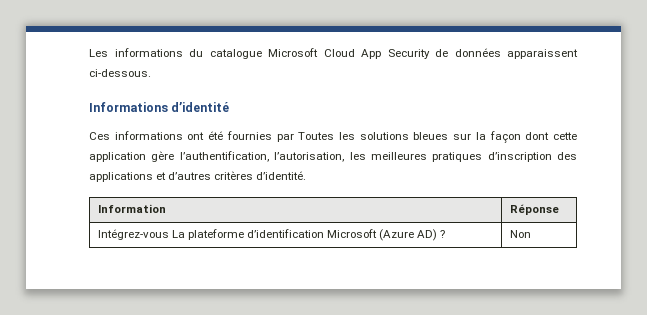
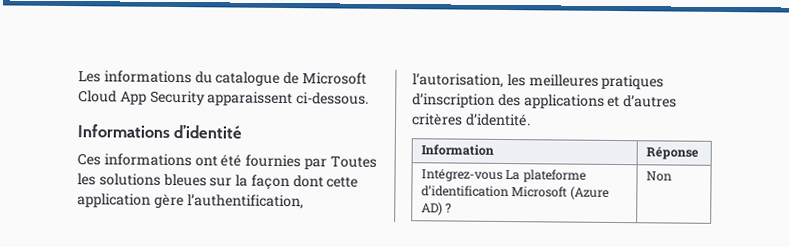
- Les informations du catalogue Microsoft Cloud App Security de données apparaissent ci-dessous.
+ Les informations du catalogue de Microsoft Cloud App Security apparaissent ci-dessous.

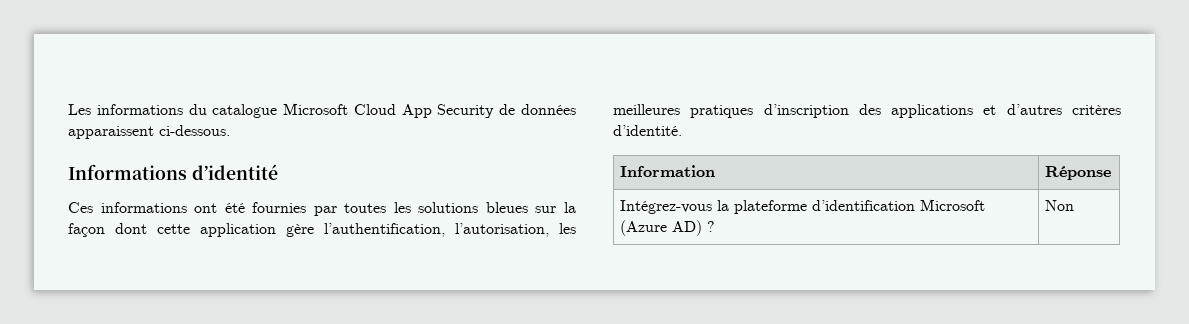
- Les informations du catalogue de Microsoft Cloud App Security apparaissent ci-dessous.
+ Les informations du catalogue Microsoft Cloud App Security de données apparaissent ci-dessous.
- Ces informations ont été fournies par Toutes les solutions bleues sur la façon dont cette application gère l’authentification, l’autorisation, les meilleures pratiques d’inscription des applications et d’autres critères d’identité.
+ Ces informations ont été fournies par toutes les solutions bleues sur la façon dont cette application gère l’authentification, l’autorisation, les meilleures pratiques d’inscription des applications et d’autres critères d’identité.
- Intégrez-vous La plateforme d’identification Microsoft (Azure AD) ? | Non
+ Intégrez-vous la plateforme d’identification Microsoft (Azure AD) ? | Non

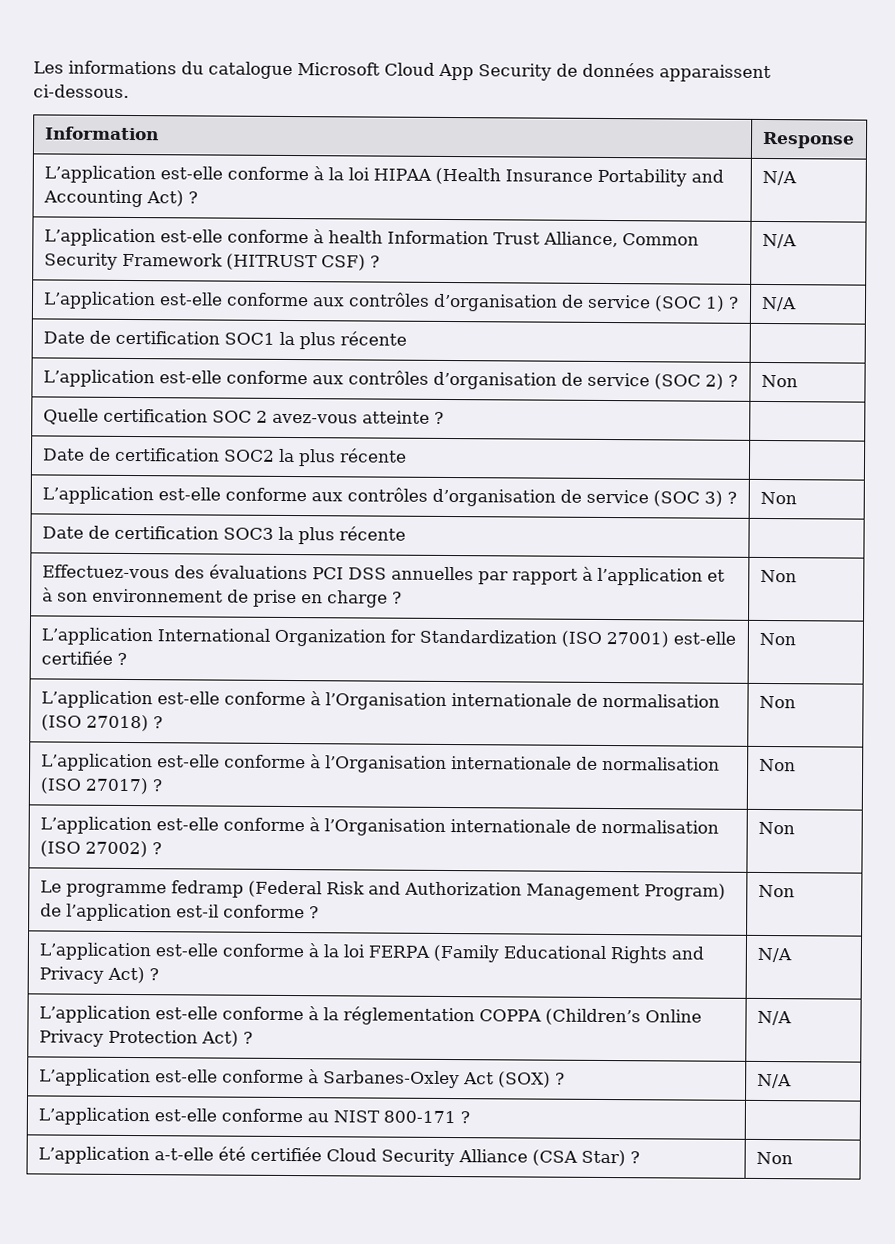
- Informations d’identité
- Ces informations ont été fournies par toutes les solutions bleues sur la façon dont cette application gère l’authentification, l’autorisation, les meilleures pratiques d’inscription des applications et d’autres critères d’identité.
- Information | Réponse
- Intégrez-vous la plateforme d’identification Microsoft (Azure AD) ? | Non
+ Information | Response
+ L’application est-elle conforme à la loi HIPAA (Health Insurance Portability and Accounting Act) ? | N/A
+ L’application est-elle conforme à health Information Trust Alliance, Common Security Framework (HITRUST CSF) ? | N/A
+ L’application est-elle conforme aux contrôles d’organisation de service (SOC 1) ? | N/A
+ Date de certification SOC1 la plus récente |
+ L’application est-elle conforme aux contrôles d’organisation de service (SOC 2) ? | Non
+ Quelle certification SOC 2 avez-vous atteinte ? |
+ Date de certification SOC2 la plus récente |
+ L’application est-elle conforme aux contrôles d’organisation de service (SOC 3) ? | Non
+ Date de certification SOC3 la plus récente |
+ Effectuez-vous des évaluations PCI DSS annuelles par rapport à l’application et à son environnement de prise en charge ? | Non
+ L’application International Organization for Standardization (ISO 27001) est-elle certifiée ? | Non
+ L’application est-elle conforme à l’Organisation internationale de normalisation (ISO 27018) ? | Non
+ L’application est-elle conforme à l’Organisation internationale de normalisation (ISO 27017) ? | Non
+ L’application est-elle conforme à l’Organisation internationale de normalisation (ISO 27002) ? | Non
+ Le programme fedramp (Federal Risk and Authorization Management Program) de l’application est-il conforme ? | Non
+ L’application est-elle conforme à la loi FERPA (Family Educational Rights and Privacy Act) ? | N/A
+ L’application est-elle conforme à la réglementation COPPA (Children’s Online Privacy Protection Act) ? | N/A
+ L’application est-elle conforme à Sarbanes-Oxley Act (SOX) ? | N/A
+ L’application est-elle conforme au NIST 800-171 ? |
+ L’application a-t-elle été certifiée Cloud Security Alliance (CSA Star) ? | Non

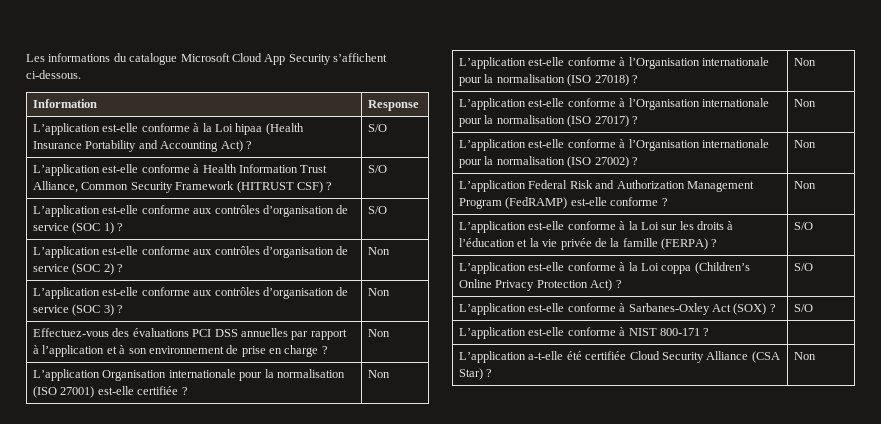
- Les informations du catalogue Microsoft Cloud App Security de données apparaissent ci-dessous.
+ Les informations du catalogue Microsoft Cloud App Security s’affichent ci-dessous.
- L’application est-elle conforme à la loi HIPAA (Health Insurance Portability and Accounting Act) ? | N/A
- L’application est-elle conforme à health Information Trust Alliance, Common Security Framework (HITRUST CSF) ? | N/A
+ L’application est-elle conforme à la Loi hipaa (Health Insurance Portability and Accounting Act) ? | S/O
+ L’application est-elle conforme à Health Information Trust Alliance, Common Security Framework (HITRUST CSF) ? | S/O
- L’application est-elle conforme aux contrôles d’organisation de service (SOC 1) ? | N/A
- Date de certification SOC1 la plus récente |
+ L’application est-elle conforme aux contrôles d’organisation de service (SOC 1) ? | S/O
- Quelle certification SOC 2 avez-vous atteinte ? |
- Date de certification SOC2 la plus récente |
- Date de certification SOC3 la plus récente |
- L’application International Organization for Standardization (ISO 27001) est-elle certifiée ? | Non
+ L’application Organisation internationale pour la normalisation (ISO 27001) est-elle certifiée ? | Non
- L’application est-elle conforme à l’Organisation internationale de normalisation (ISO 27018) ? | Non
+ L’application est-elle conforme à l’Organisation internationale pour la normalisation (ISO 27018) ? | Non
- L’application est-elle conforme à l’Organisation internationale de normalisation (ISO 27017) ? | Non
+ L’application est-elle conforme à l’Organisation internationale pour la normalisation (ISO 27017) ? | Non
- L’application est-elle conforme à l’Organisation internationale de normalisation (ISO 27002) ? | Non
+ L’application est-elle conforme à l’Organisation internationale pour la normalisation (ISO 27002) ? | Non
- Le programme fedramp (Federal Risk and Authorization Management Program) de l’application est-il conforme ? | Non
+ L’application Federal Risk and Authorization Management Program (FedRAMP) est-elle conforme ? | Non
- L’application est-elle conforme à la loi FERPA (Family Educational Rights and Privacy Act) ? | N/A
- L’application est-elle conforme à la réglementation COPPA (Children’s Online Privacy Protection Act) ? | N/A
+ L’application est-elle conforme à la Loi sur les droits à l’éducation et la vie privée de la famille (FERPA) ? | S/O
+ L’application est-elle conforme à la Loi coppa (Children’s Online Privacy Protection Act) ? | S/O
- L’application est-elle conforme à Sarbanes-Oxley Act (SOX) ? | N/A
- L’application est-elle conforme au NIST 800-171 ? |
+ L’application est-elle conforme à Sarbanes-Oxley Act (SOX) ? | S/O
+ L’application est-elle conforme à NIST 800-171 ? |

